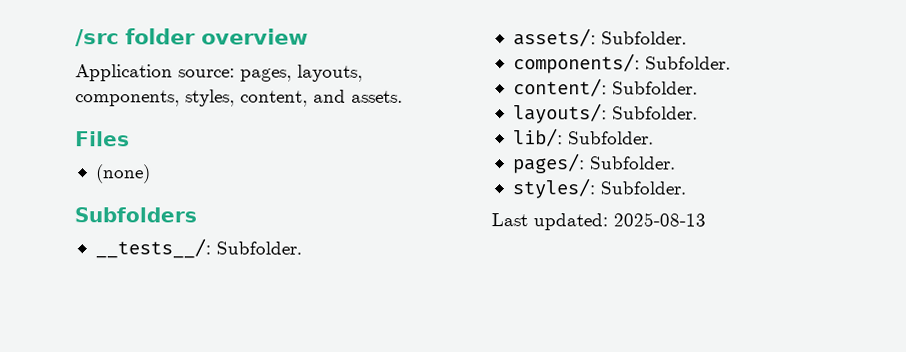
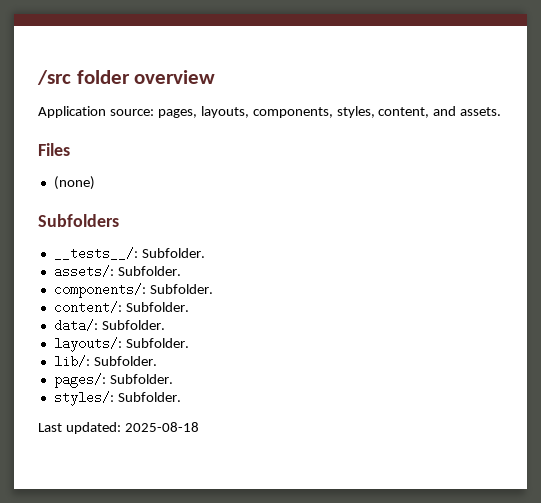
+ data/: Subfolder.
- Last updated: 2025-08-13
+ Last updated: 2025-08-18

